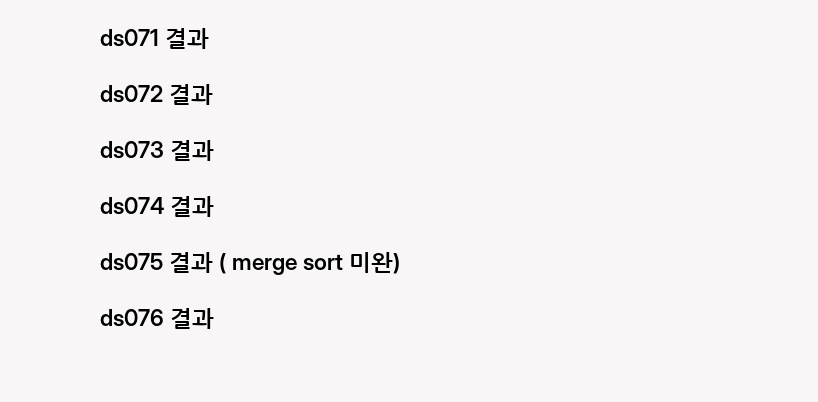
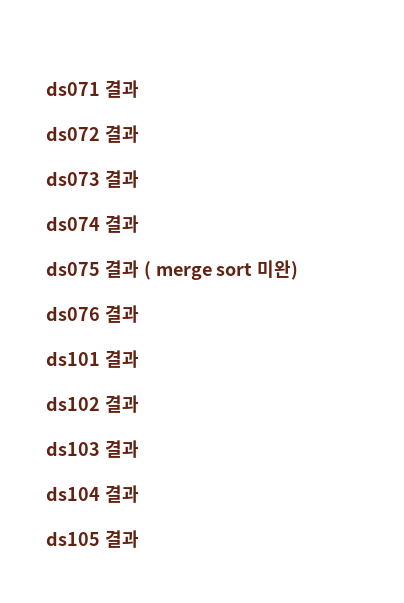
+ ds101 결과
+ ds102 결과
+ ds103 결과
+ ds104 결과
+ ds105 결과

